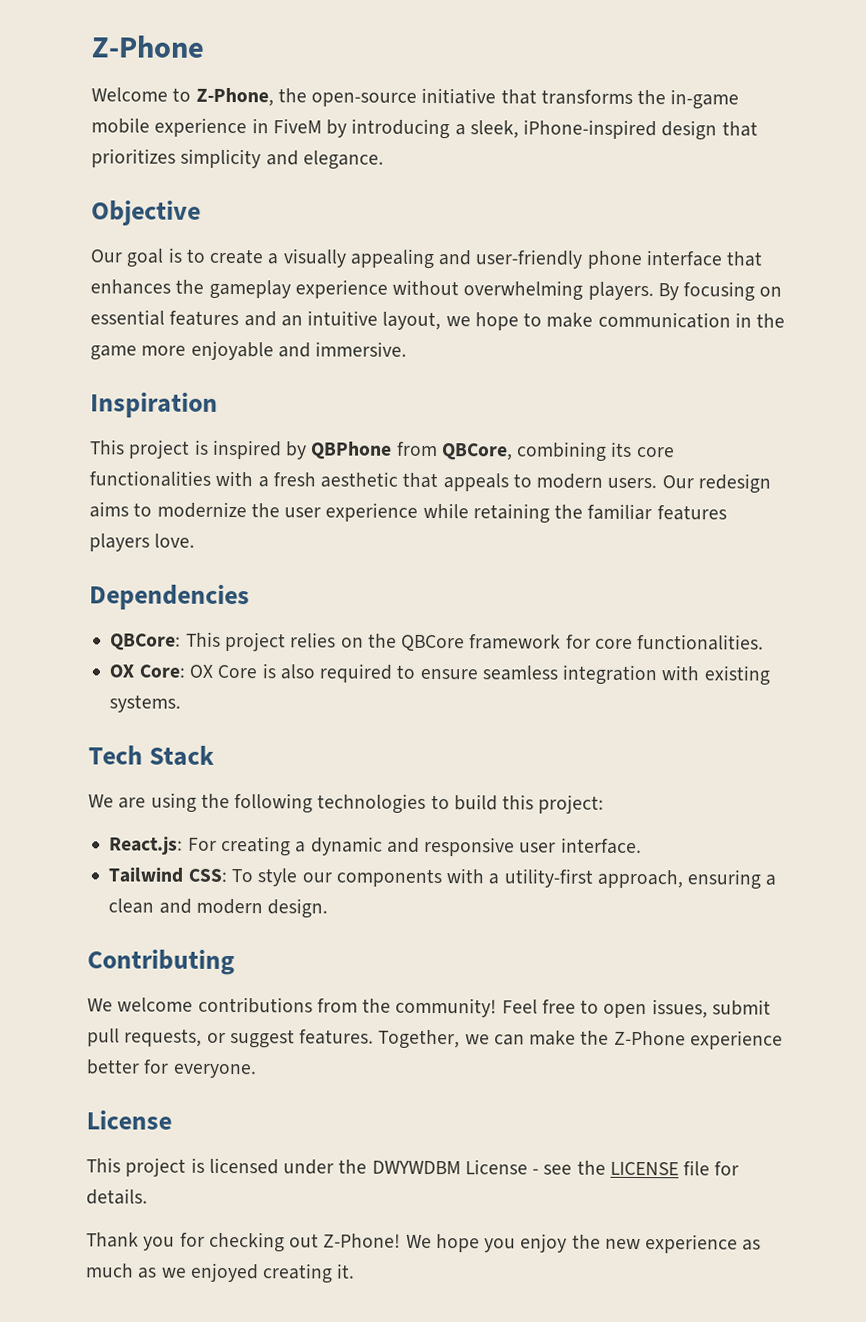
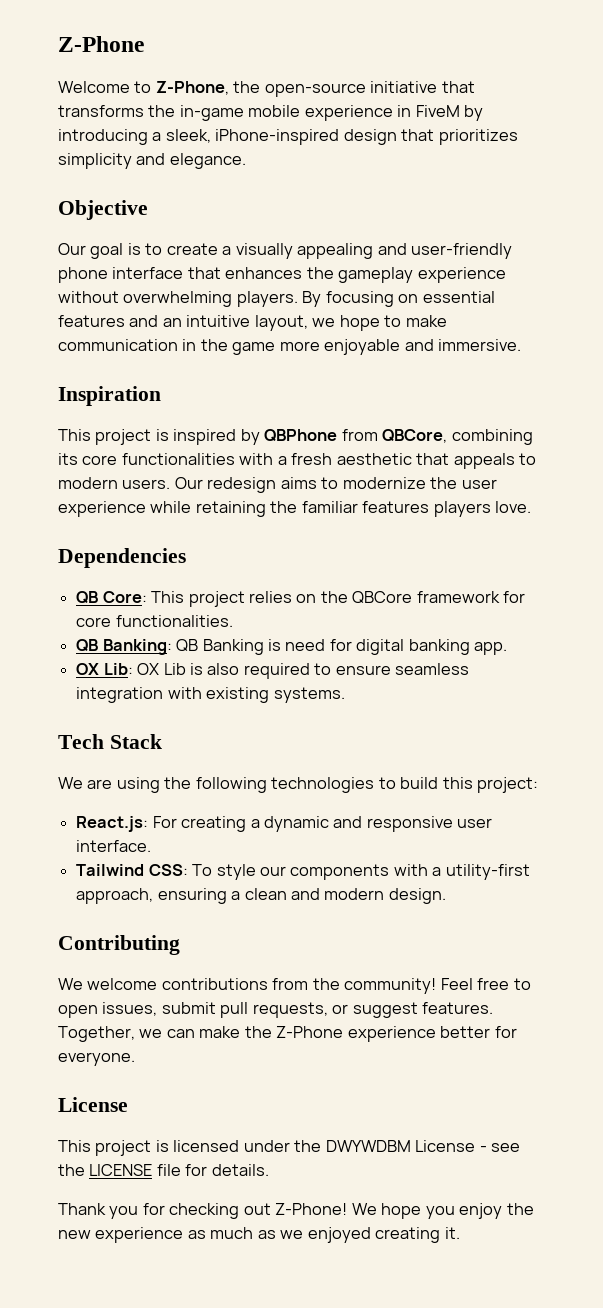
- QBCore: This project relies on the QBCore framework for core functionalities.
+ QB Core: This project relies on the QBCore framework for core functionalities.
- OX Core: OX Core is also required to ensure seamless integration with existing systems.
+ QB Banking: QB Banking is need for digital banking app.
+ OX Lib: OX Lib is also required to ensure seamless integration with existing systems.

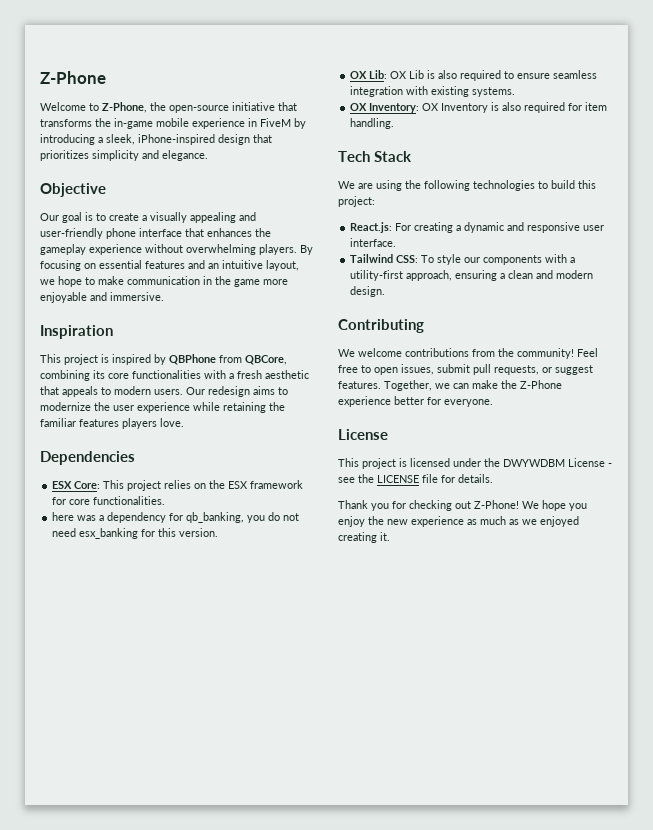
- QB Core: This project relies on the QBCore framework for core functionalities.
+ ESX Core: This project relies on the ESX framework for core functionalities.
- QB Banking: QB Banking is need for digital banking app.
+ here was a dependency for qb_banking, you do not need esx_banking for this version.
+ OX Inventory: OX Inventory is also required for item handling.

